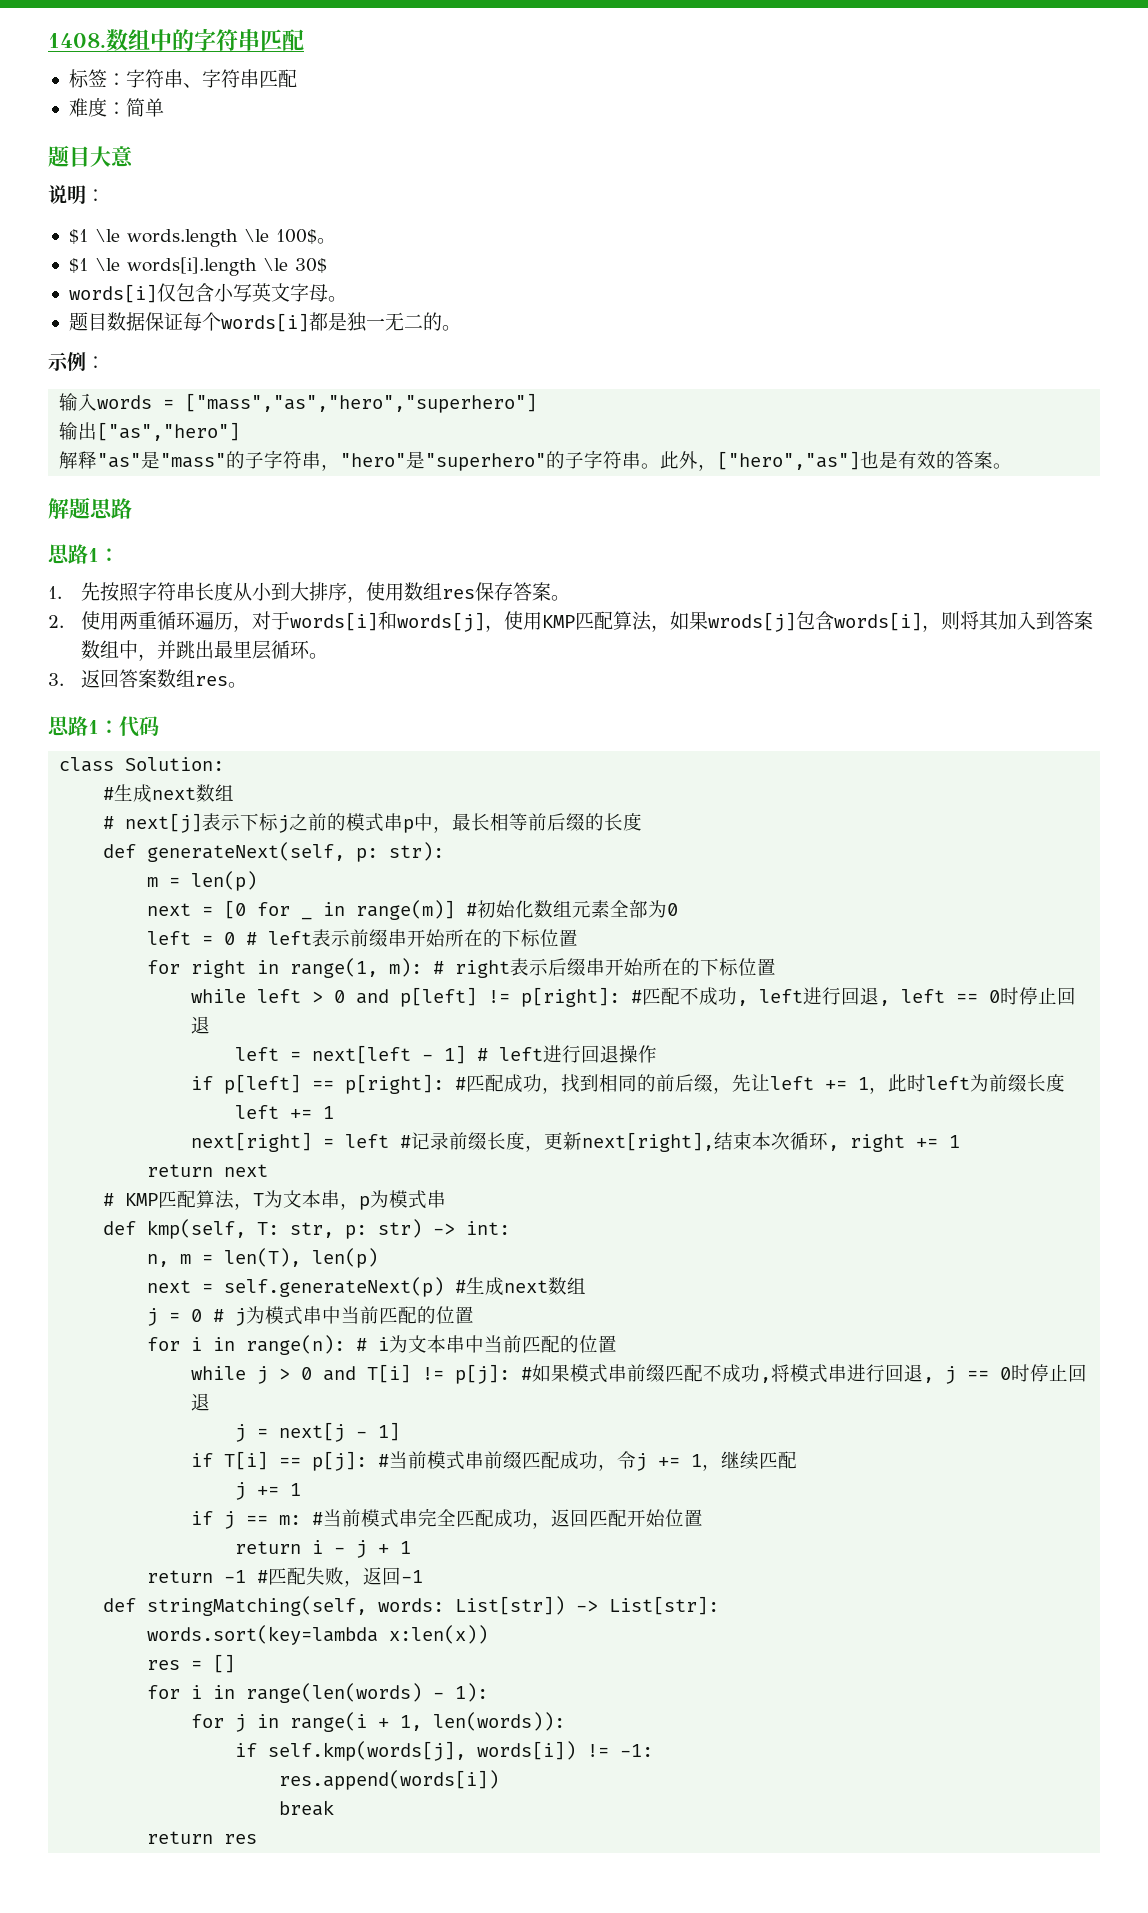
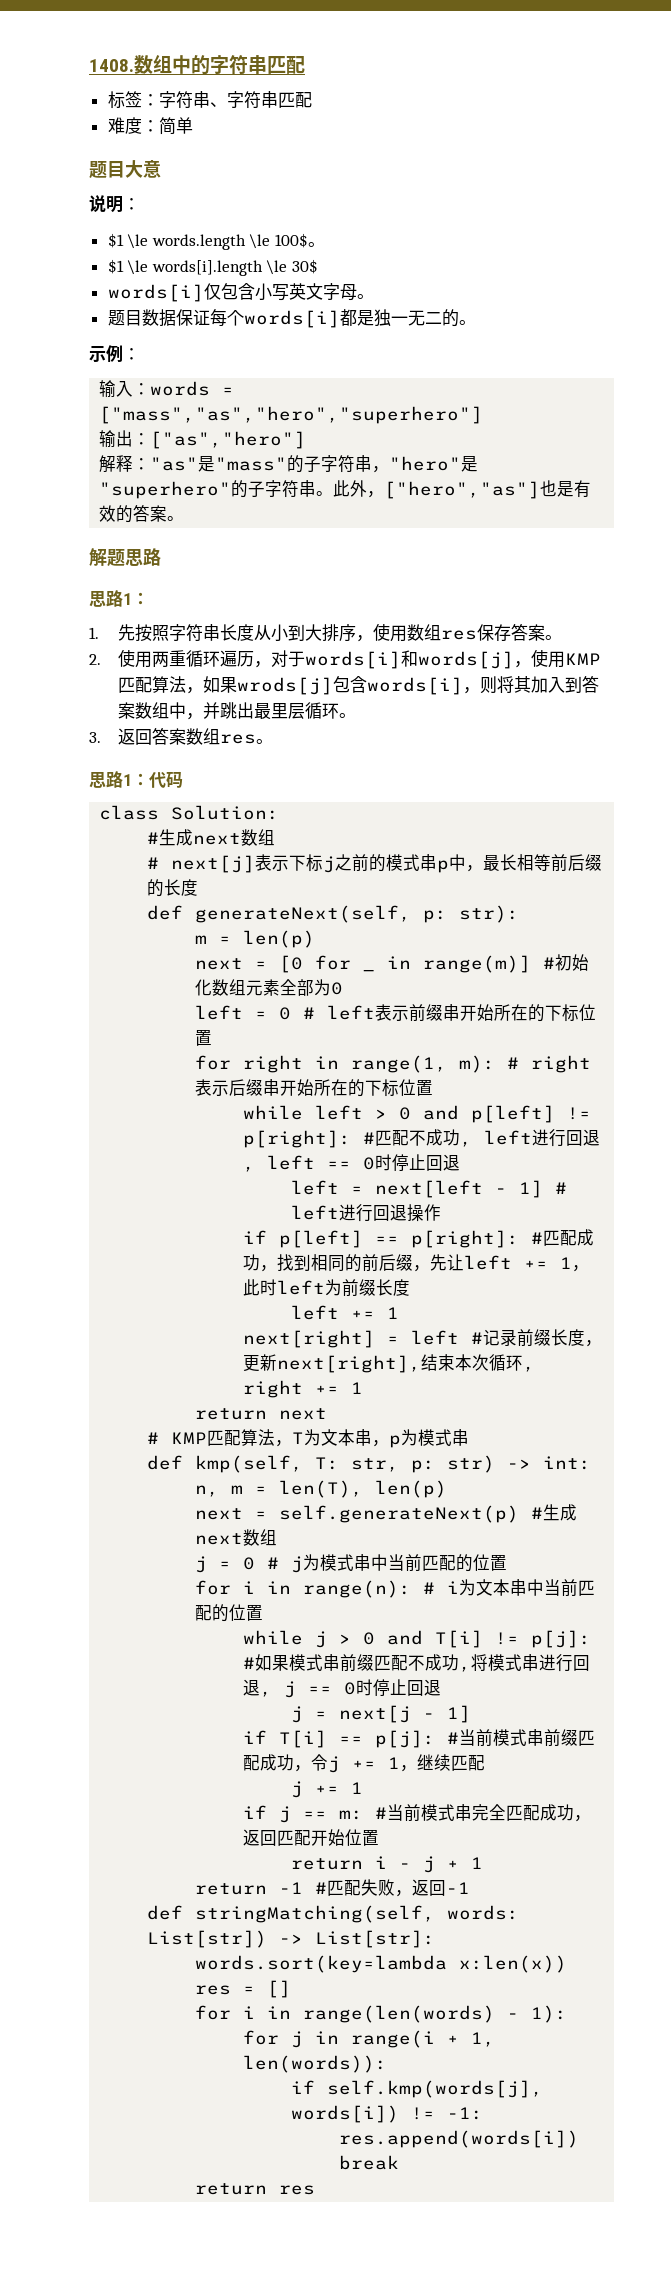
- 输入words = ["mass","as","hero","superhero"]
+ 输入：words = ["mass","as","hero","superhero"]
- 输出["as","hero"]
+ 输出：["as","hero"]
- 解释"as"是"mass"的子字符串，"hero"是"superhero"的子字符串。
+ 解释："as"是"mass"的子字符串，"hero"是"superhero"的子字符串。

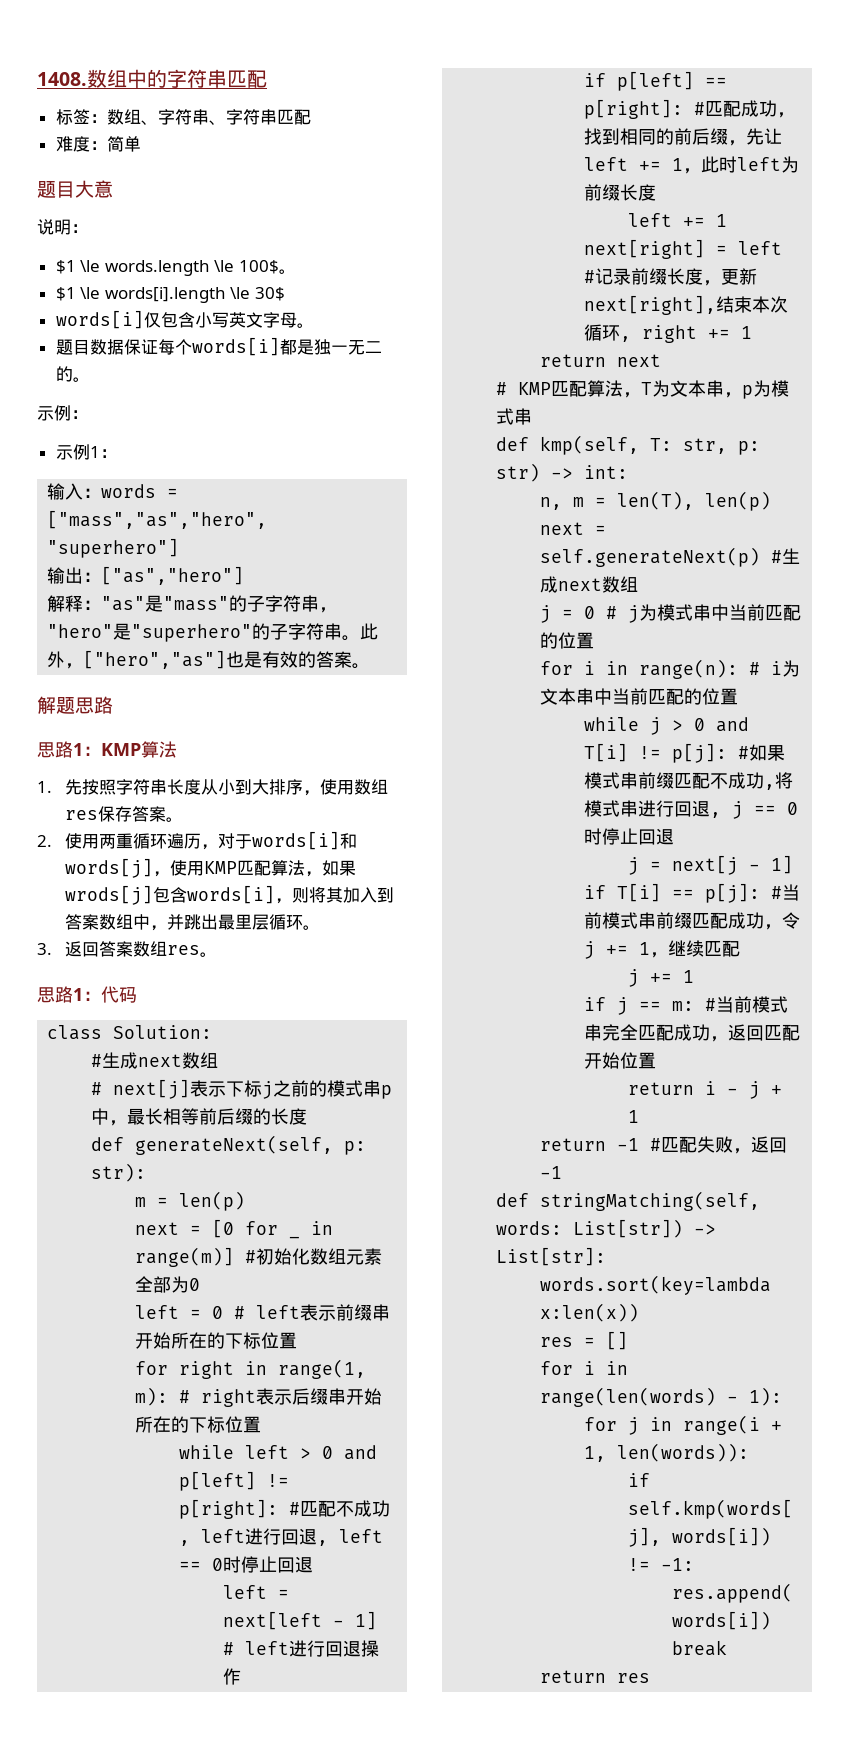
- 标签：字符串、字符串匹配
+ 标签：数组、字符串、字符串匹配
+ 示例1：
  解题思路
- 思路1：
+ 思路1：KMP算法

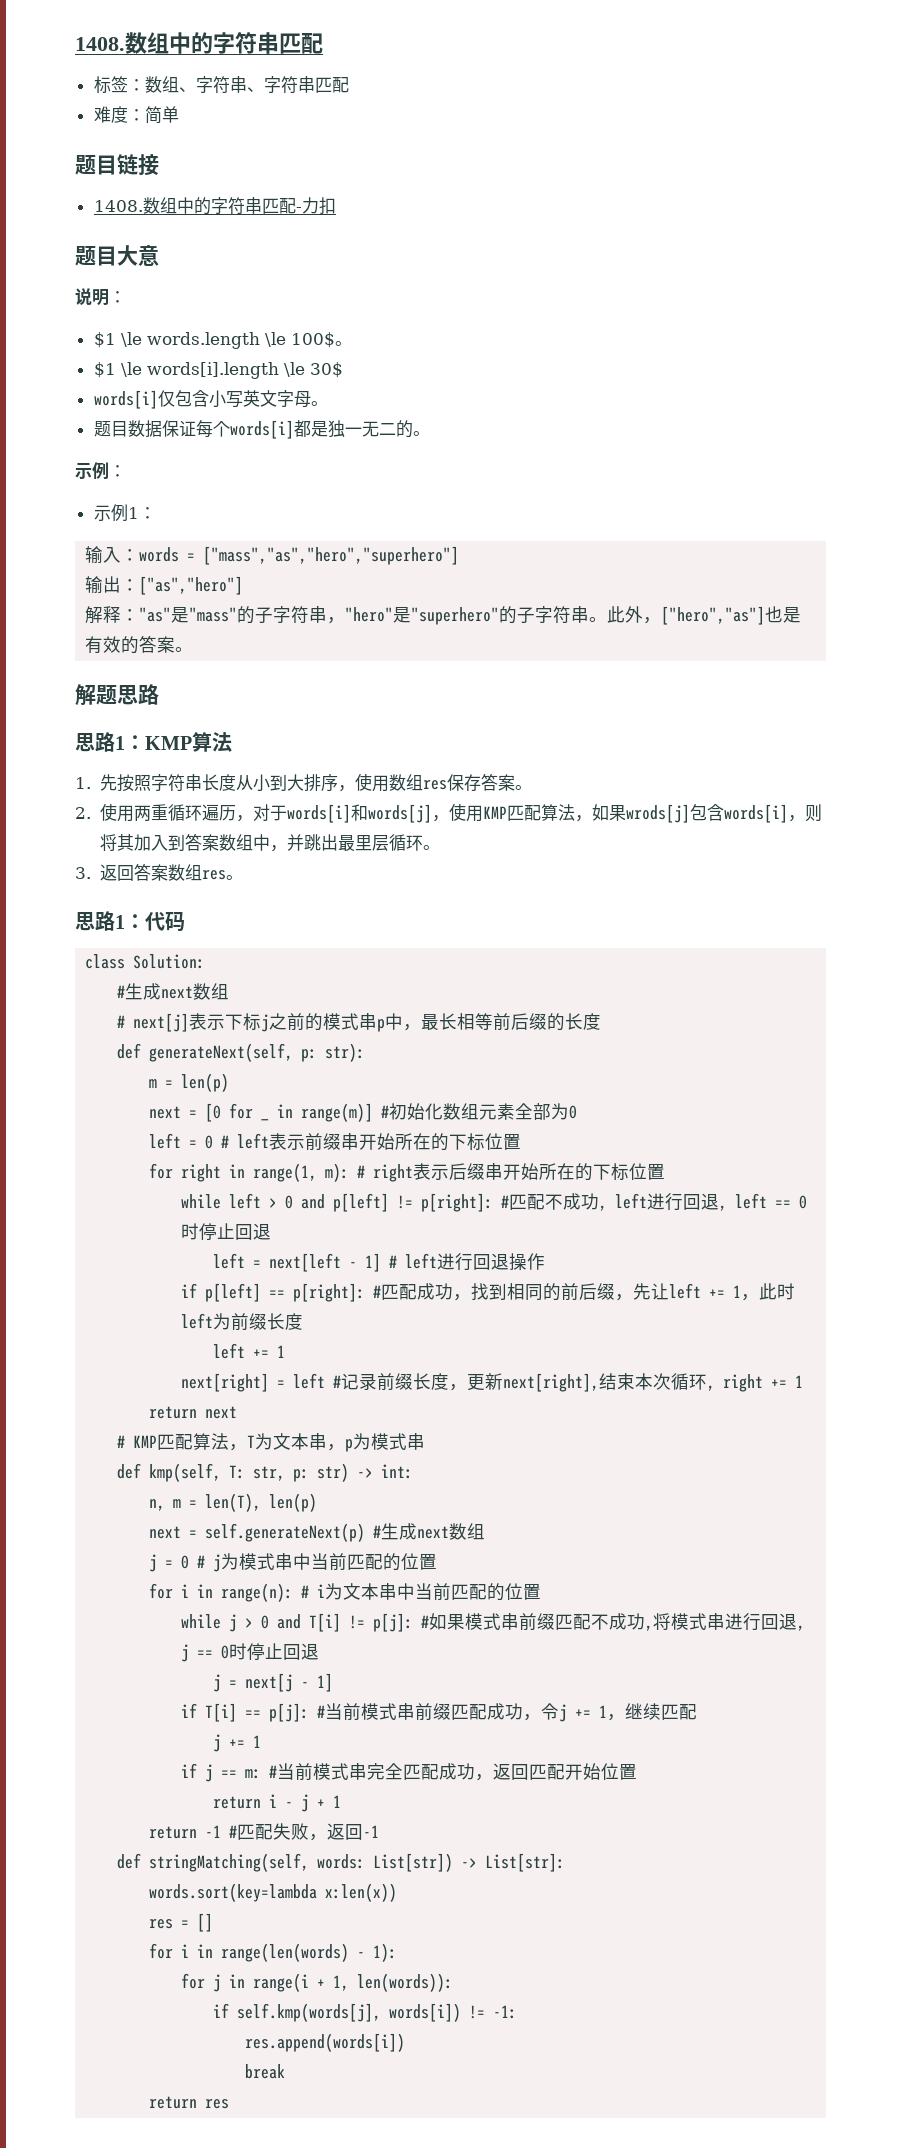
+ 题目链接
+ 1408.数组中的字符串匹配-力扣

